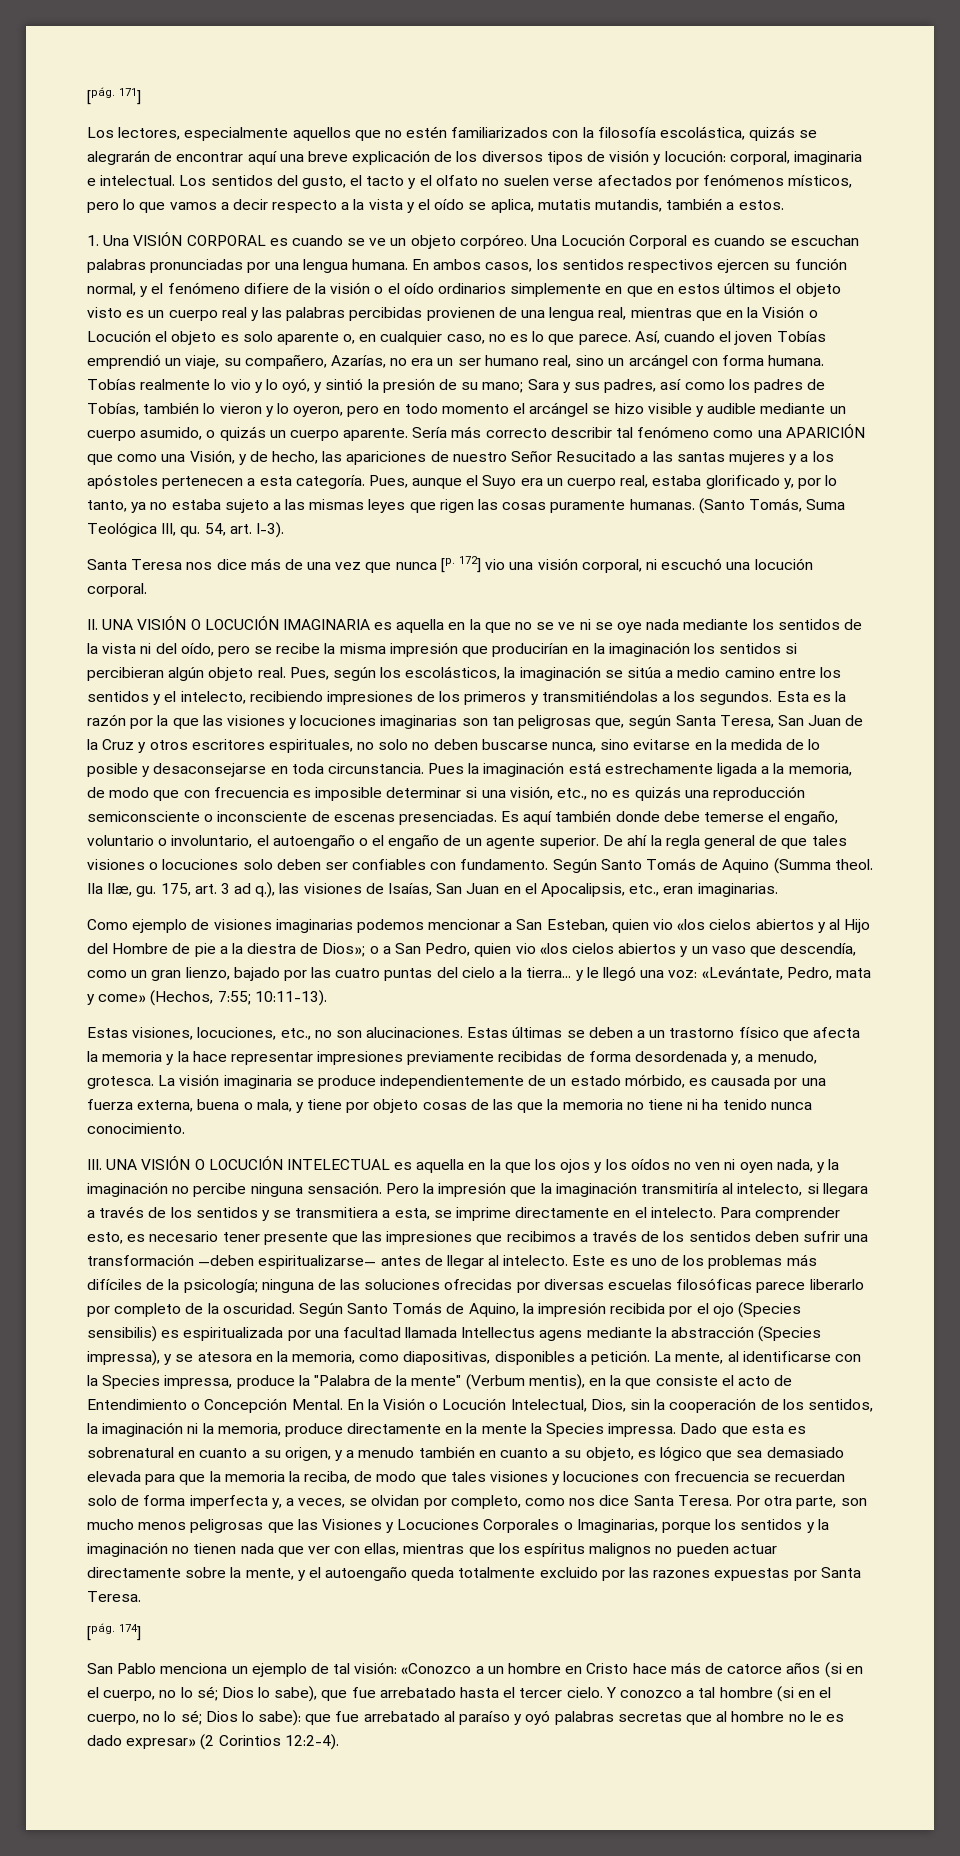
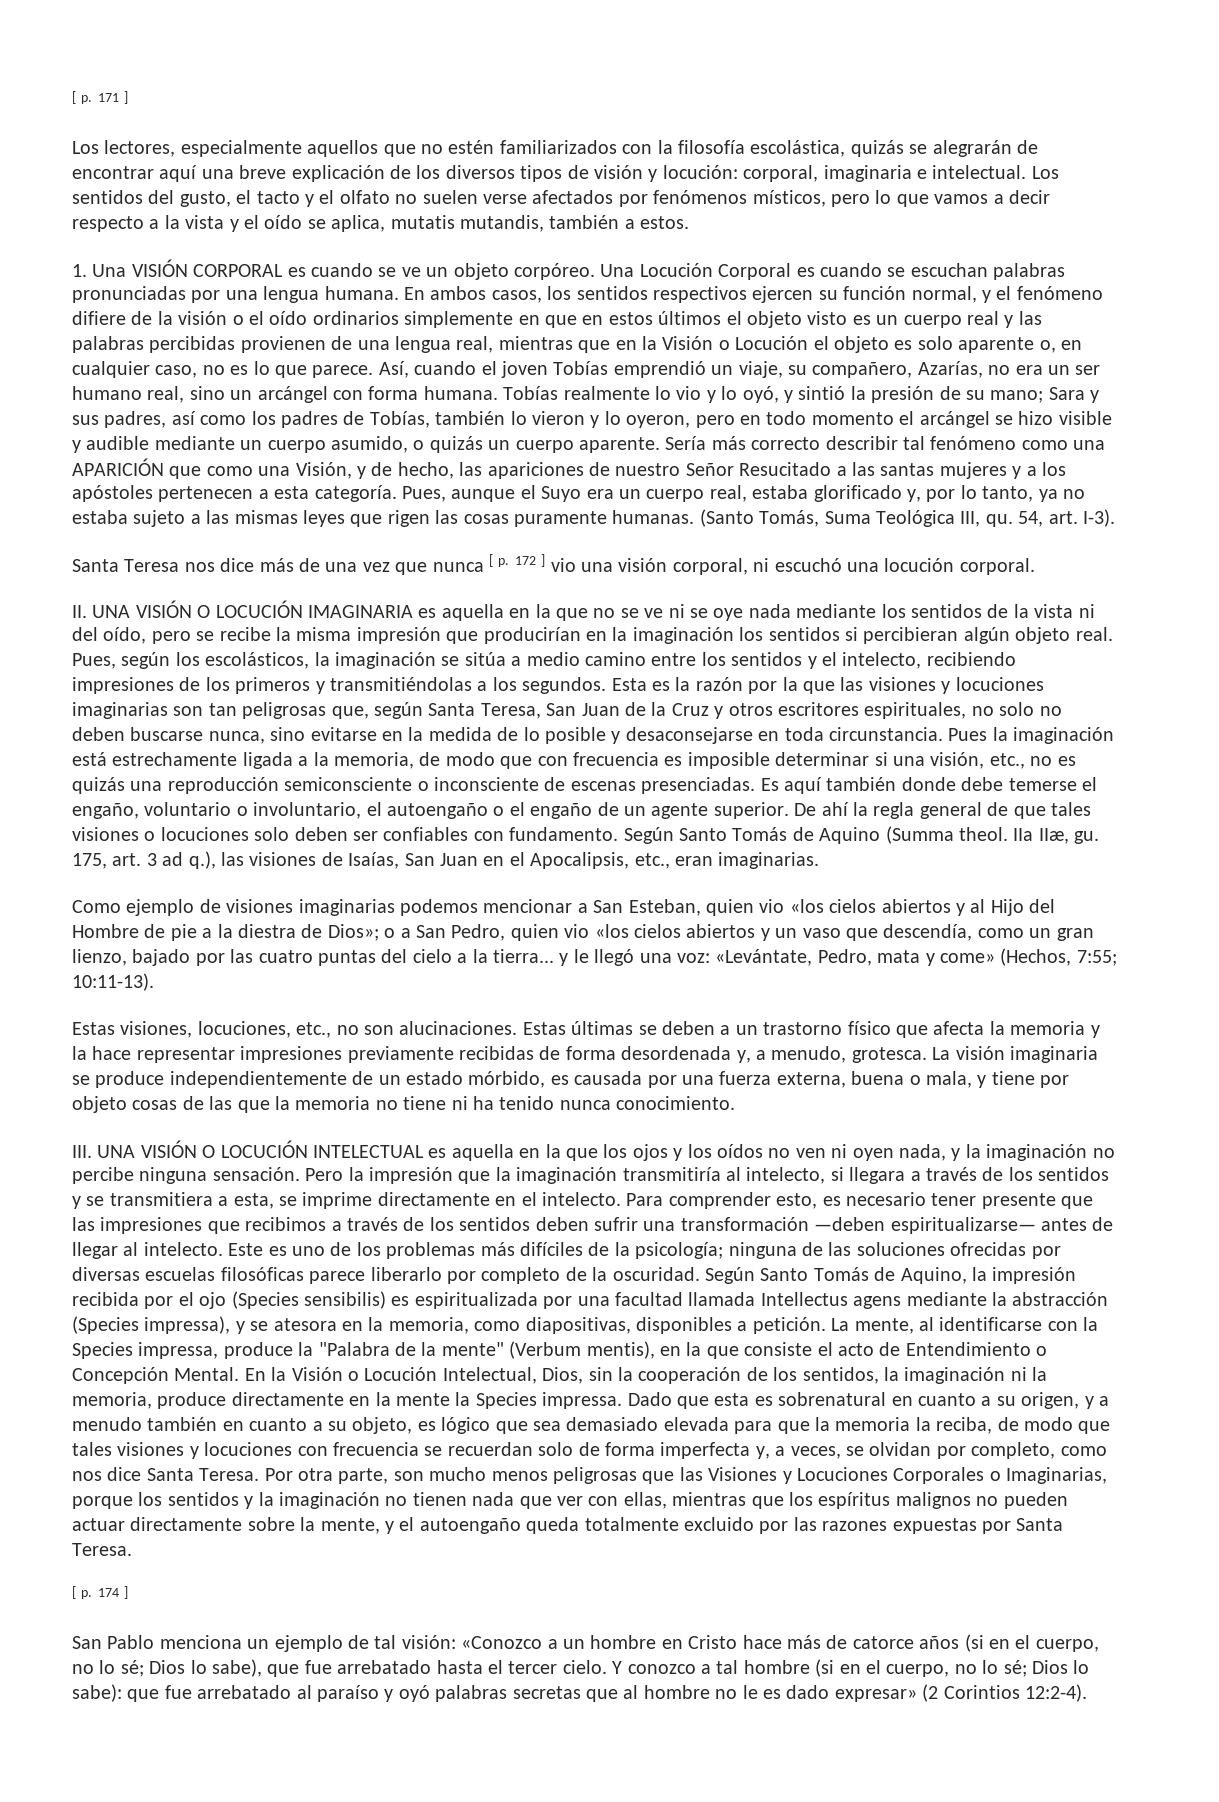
- [pág. 171]
+ [ p. 171 ]
- Santa Teresa nos dice más de una vez que nunca [p. 172] vio una visión corporal, ni escuchó una locución corporal.
+ Santa Teresa nos dice más de una vez que nunca [ p. 172 ] vio una visión corporal, ni escuchó una locución corporal.
- [pág. 174]
+ [ p. 174 ]

